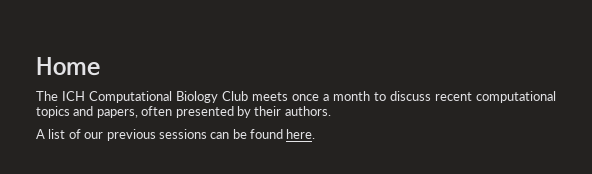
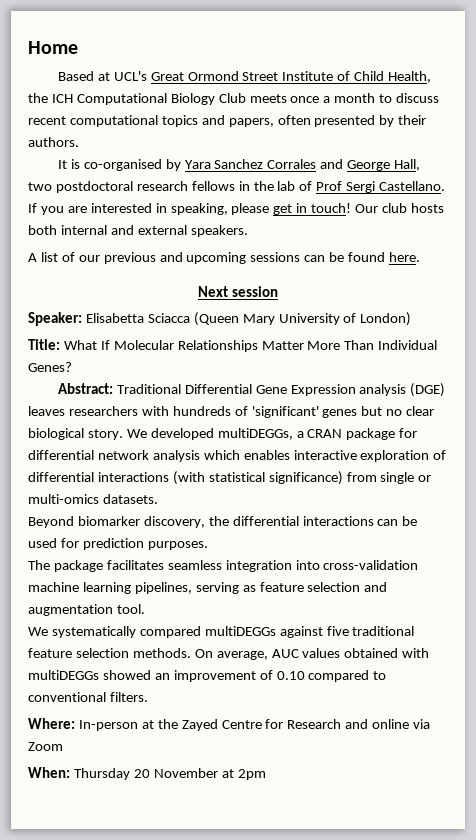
- The ICH Computational Biology Club meets once a month to discuss recent computational topics and papers, often presented by their authors.
+ Based at UCL's Great Ormond Street Institute of Child Health, the ICH Computational Biology Club meets once a month to discuss recent computational topics and papers, often presented by their authors.
+ It is co-organised by Yara Sanchez Corrales and George Hall, two postdoctoral research fellows in the lab of Prof Sergi Castellano. If you are interested in speaking, please get in touch! Our club hosts both internal and external speakers.
- A list of our previous sessions can be found here.
+ A list of our previous and upcoming sessions can be found here.
+ Next session
+ Speaker: Elisabetta Sciacca (Queen Mary University of London)
+ Title: What If Molecular Relationships Matter More Than Individual Genes?
+ Abstract: Traditional Differential Gene Expression analysis (DGE) leaves researchers with hundreds of 'significant' genes but no clear biological story. We developed multiDEGGs, a CRAN package for differential network analysis which enables interactive exploration of differential interactions (with statistical significance) from single or multi-omics datasets.
+ Beyond biomarker discovery, the differential interactions can be used for prediction purposes.
+ The package facilitates seamless integration into cross-validation machine learning pipelines, serving as feature selection and augmentation tool.
+ We systematically compared multiDEGGs against five traditional feature selection methods. On average, AUC values obtained with multiDEGGs showed an improvement of 0.10 compared to conventional filters.
+ Where: In-person at the Zayed Centre for Research and online via Zoom
+ When: Thursday 20 November at 2pm

